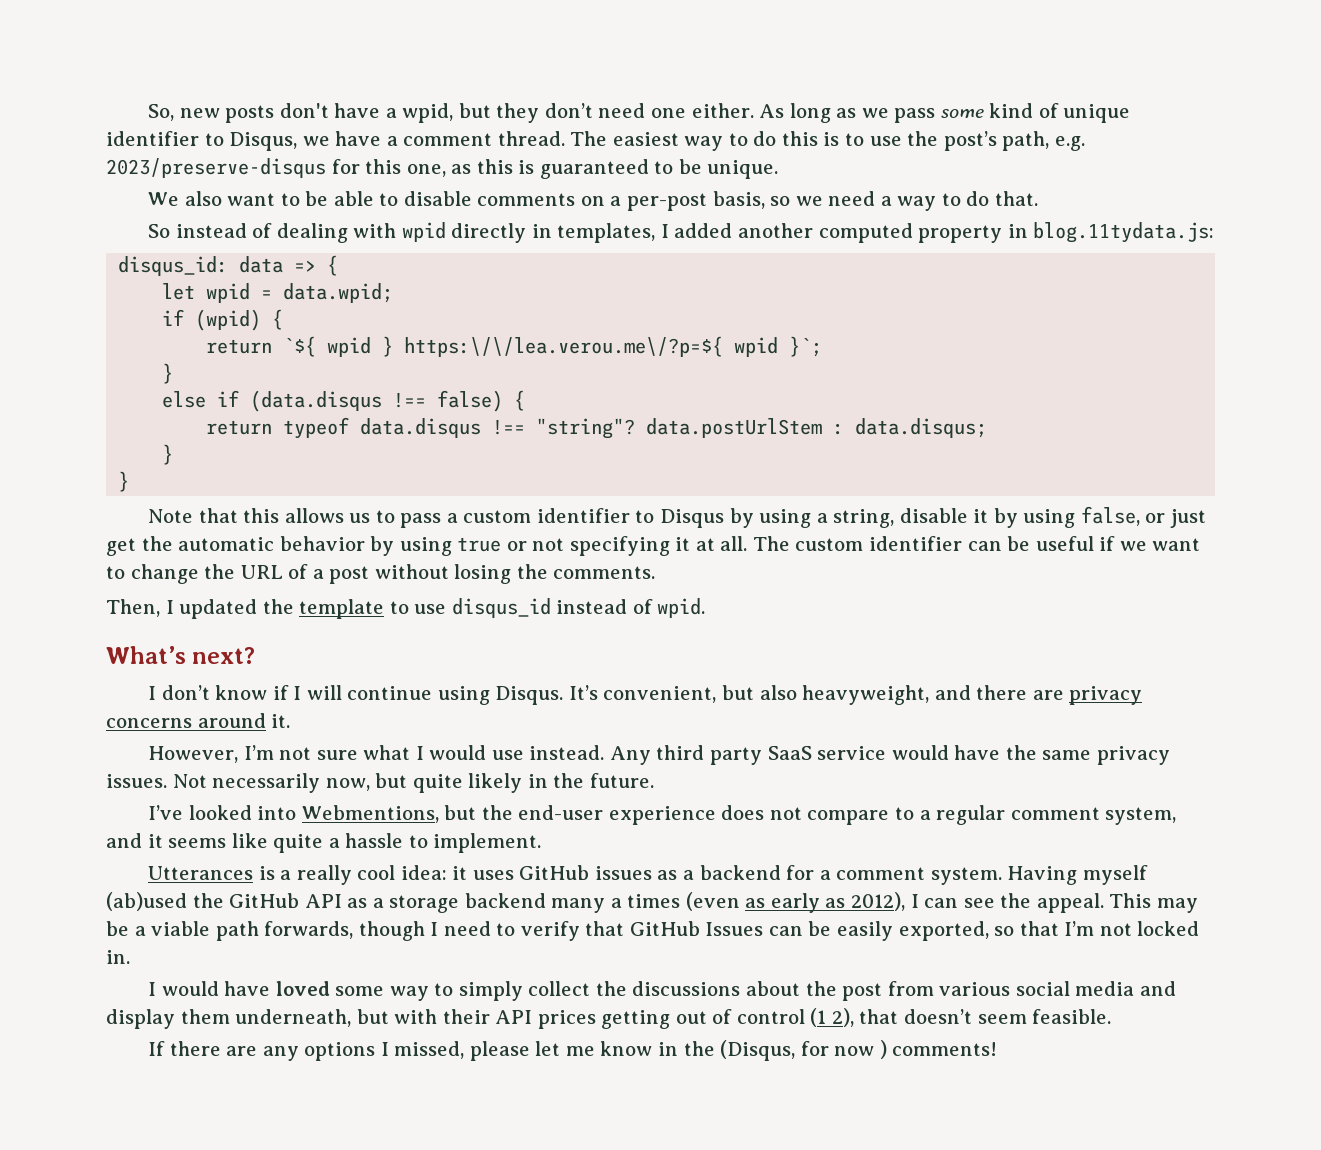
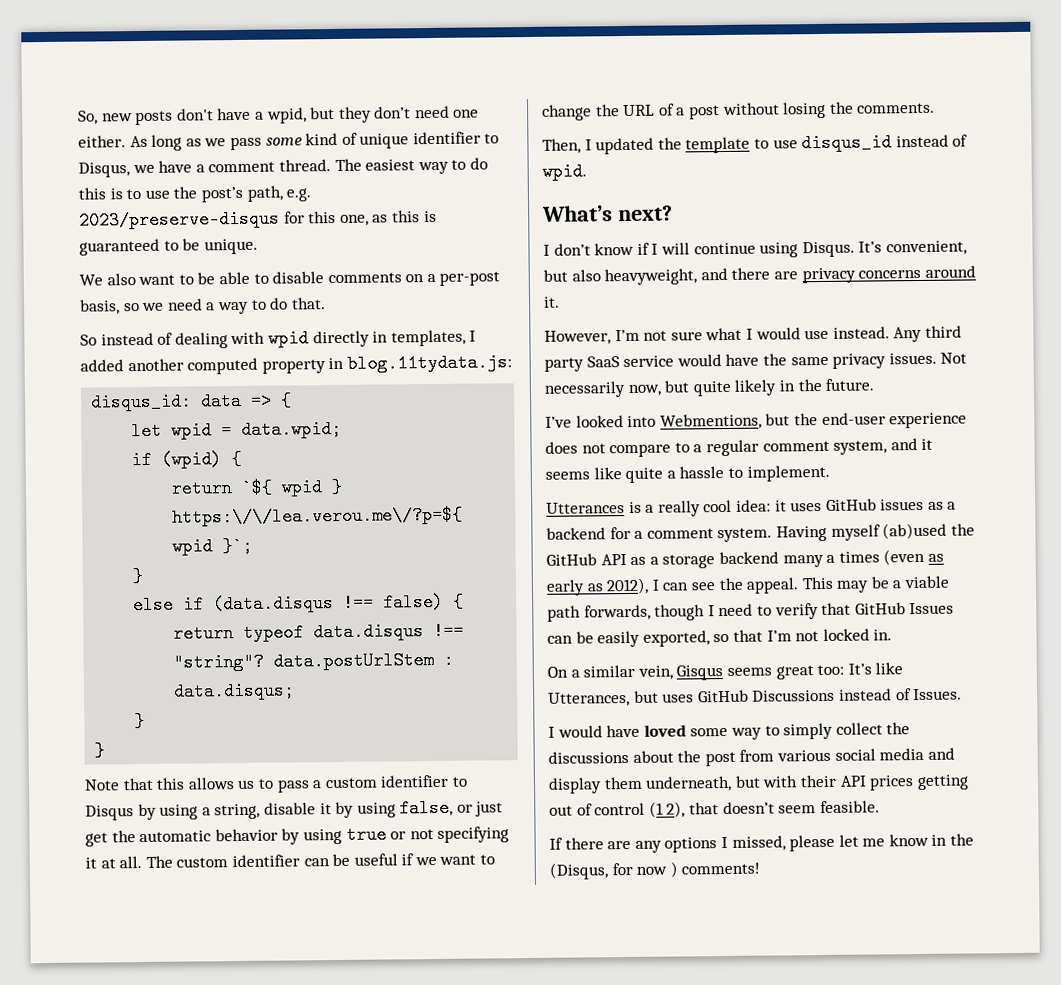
+ On a similar vein, Gisqus seems great too: It’s like Utterances, but uses GitHub Discussions instead of Issues.

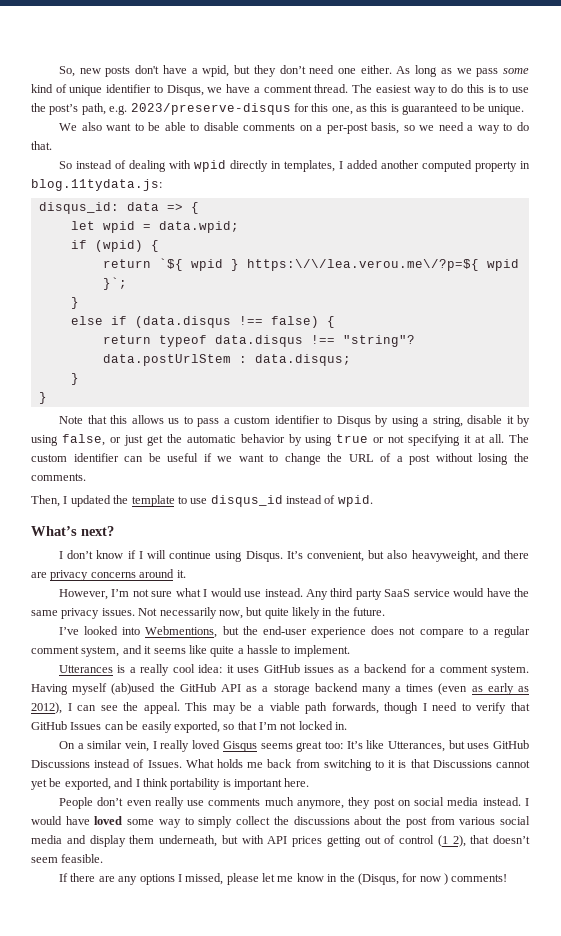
- On a similar vein, Gisqus seems great too: It’s like Utterances, but uses GitHub Discussions instead of Issues.
- I would have loved some way to simply collect the discussions about the post from various social media and display them underneath, but with their API prices getting out of control (1 2), that doesn’t seem feasible.
+ On a similar vein, I really loved Gisqus seems great too: It’s like Utterances, but uses GitHub Discussions instead of Issues. What holds me back from switching to it is that Discussions cannot yet be exported, and I think portability is important here.
+ People don’t even really use comments much anymore, they post on social media instead. I would have loved some way to simply collect the discussions about the post from various social media and display them underneath, but with API prices getting out of control (1 2), that doesn’t seem feasible.

